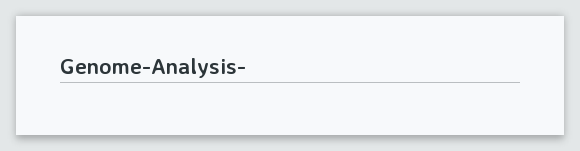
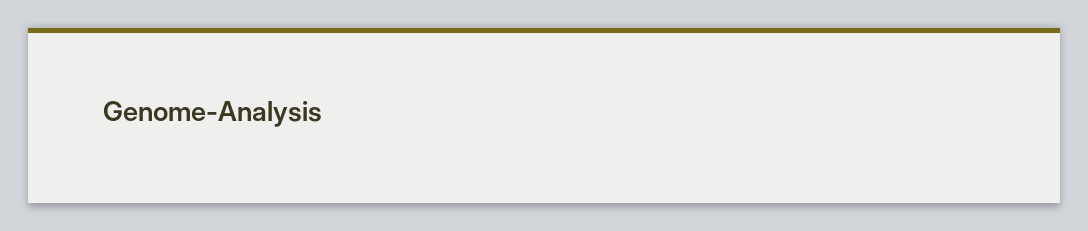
- Genome-Analysis-
+ Genome-Analysis

